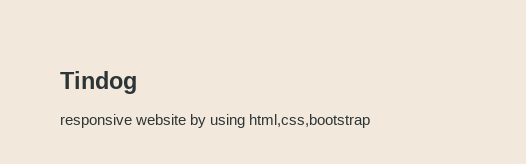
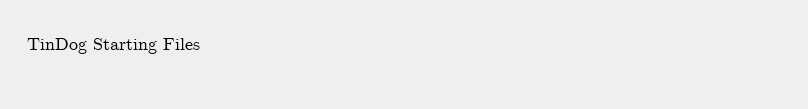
- Tindog
- responsive website by using html,css,bootstrap
+ TinDog Starting Files

